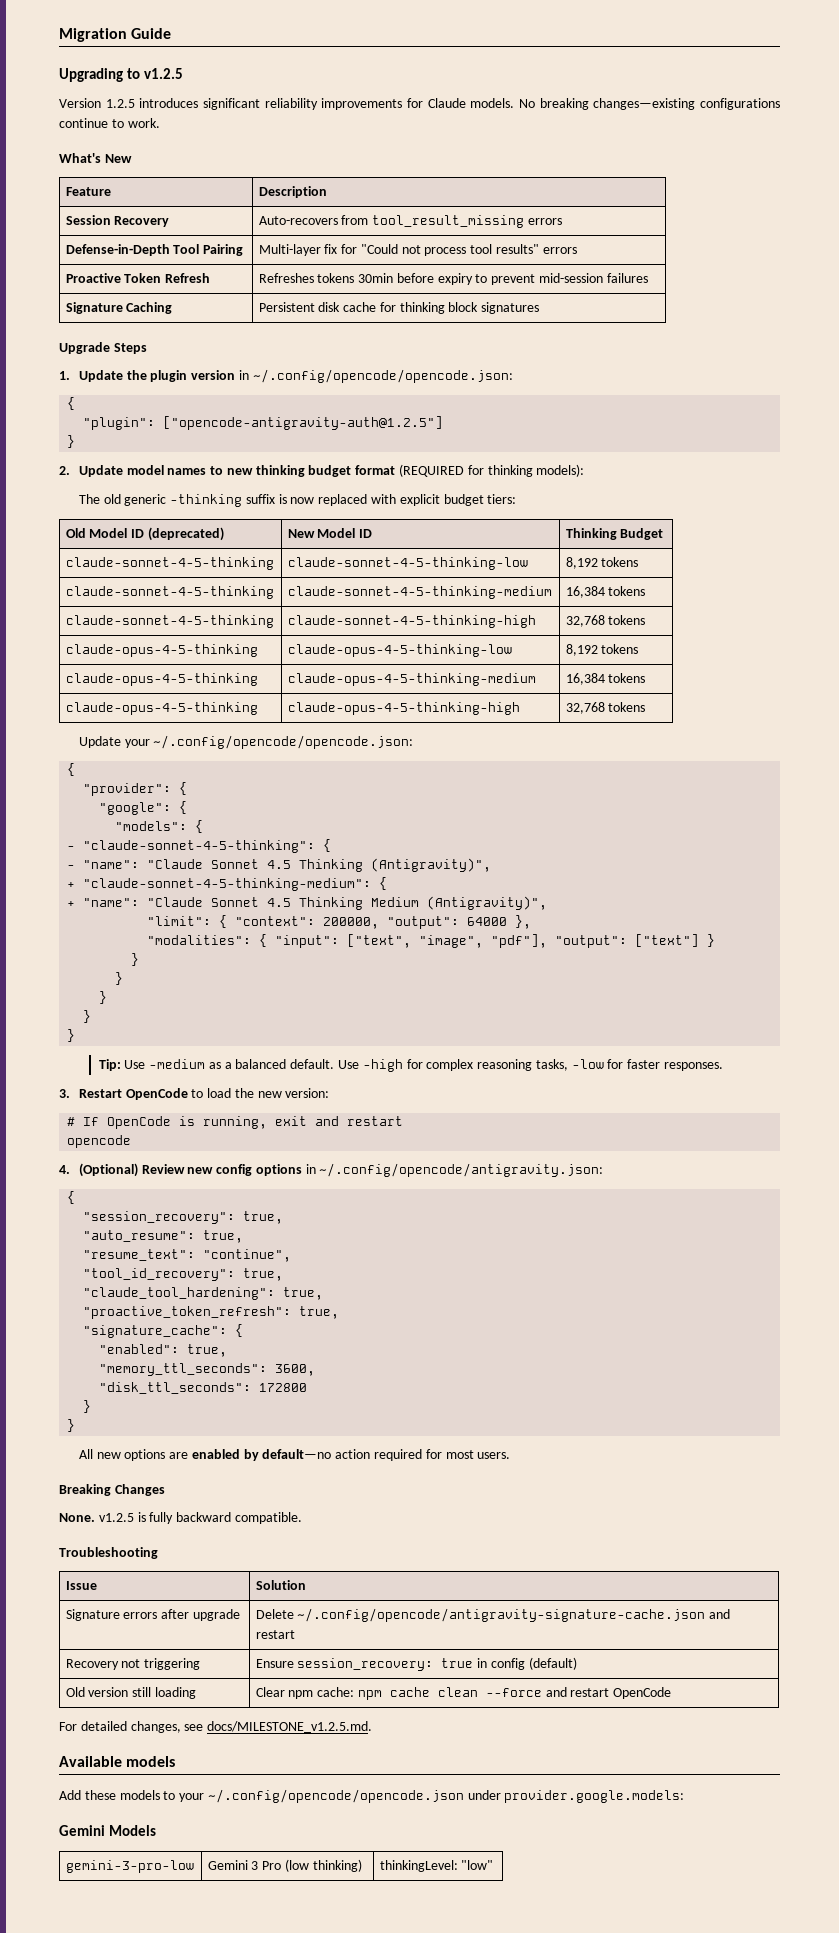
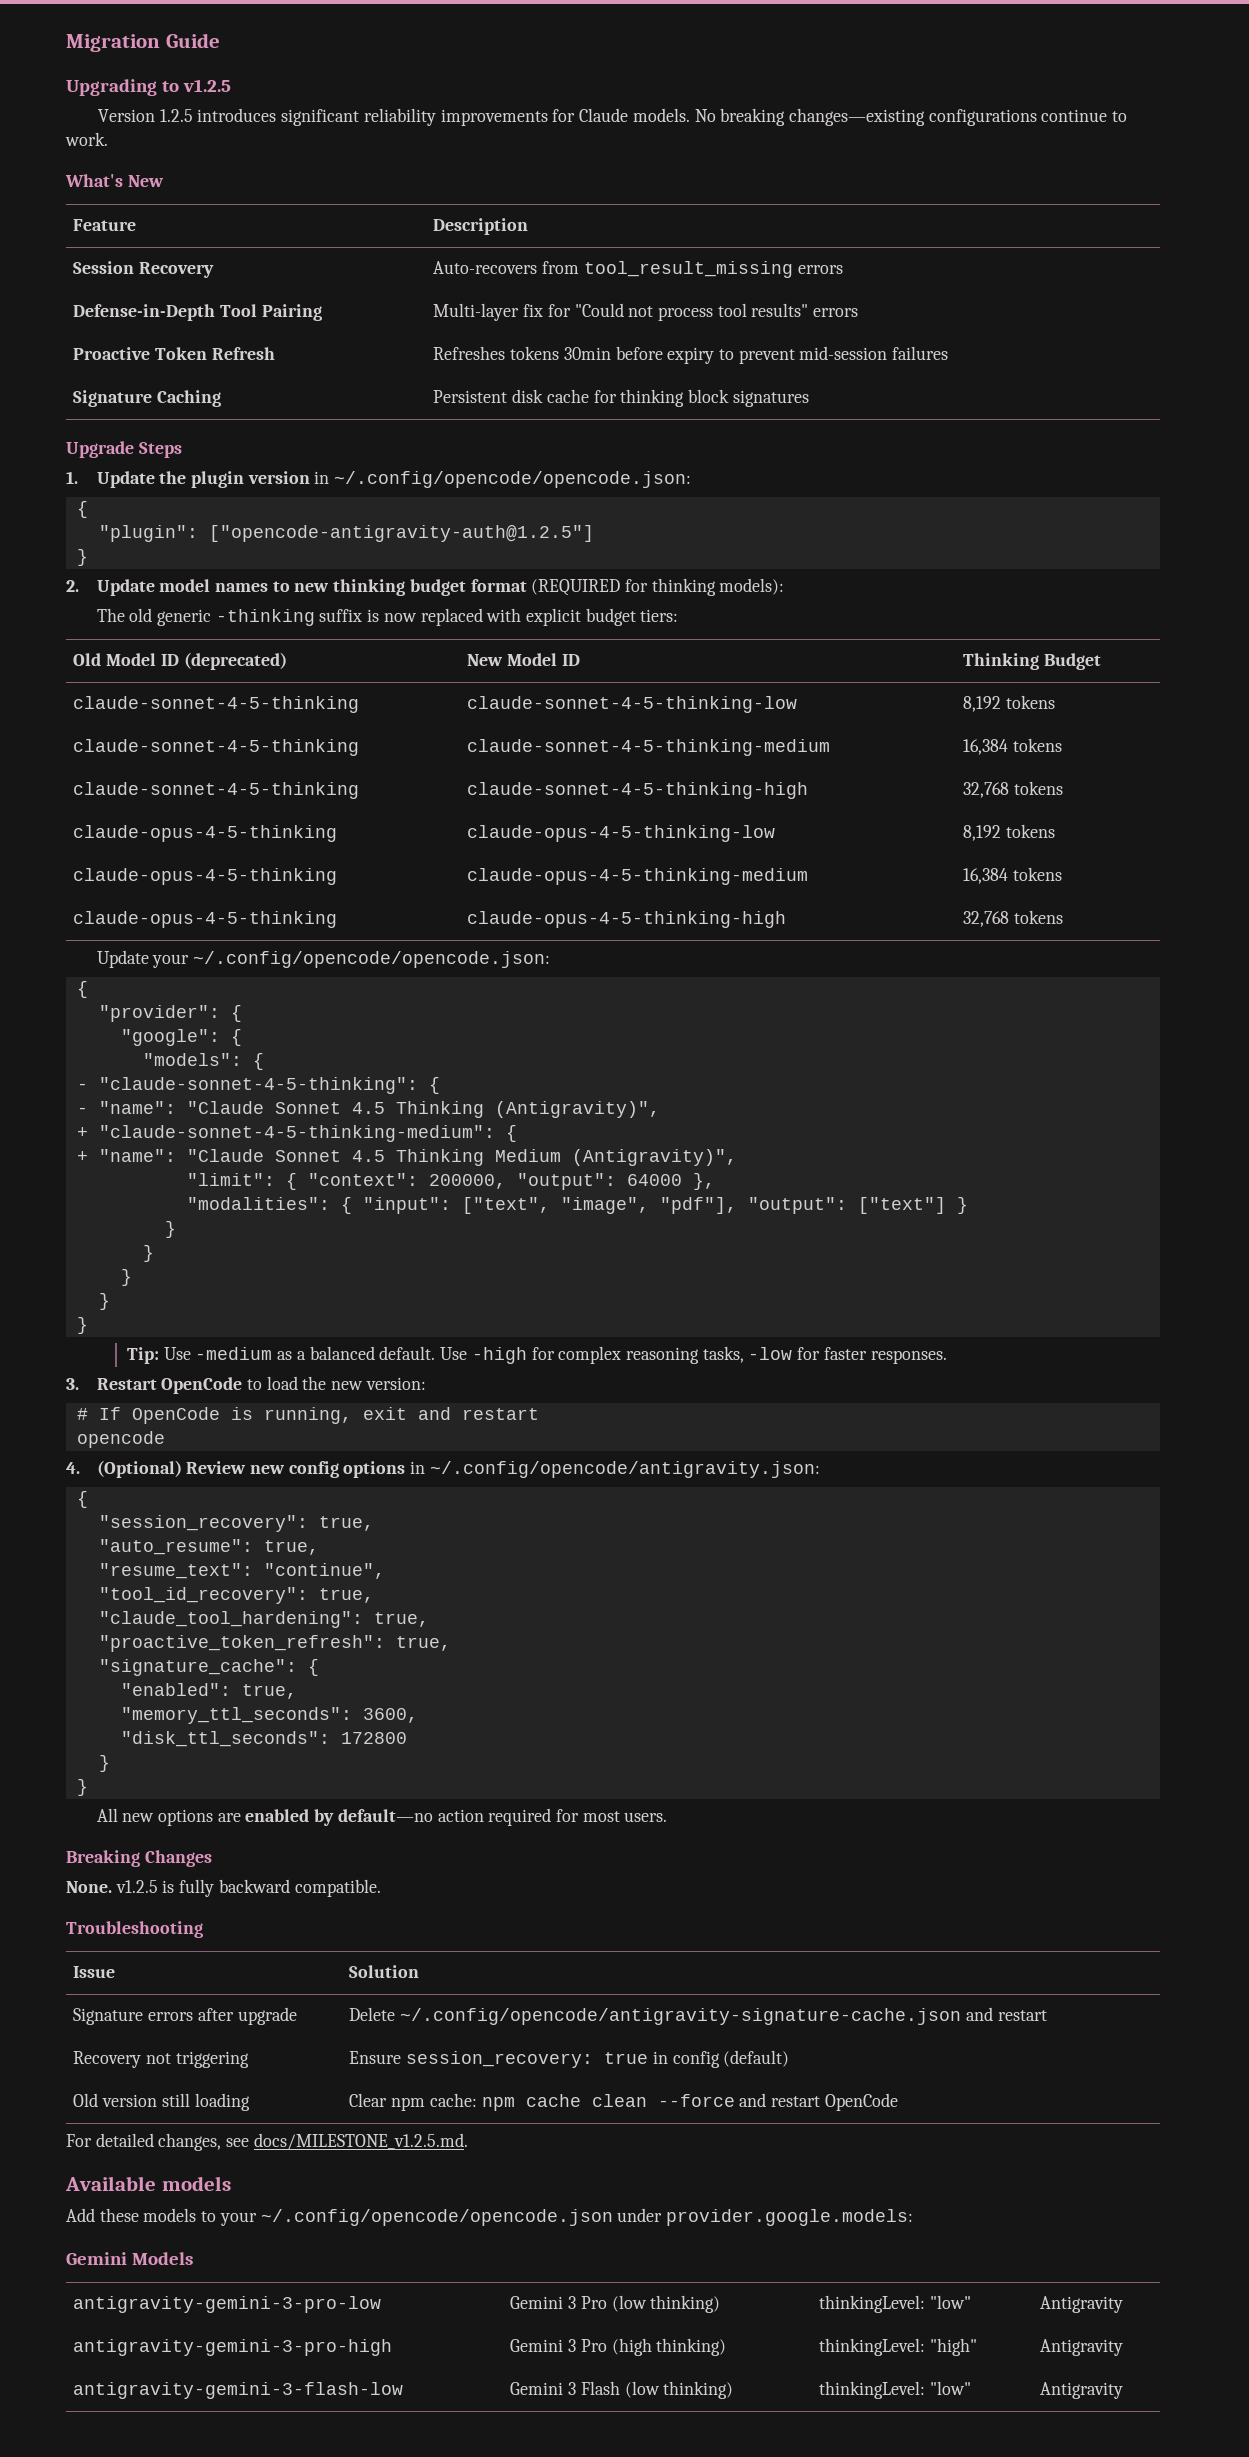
- gemini-3-pro-low | Gemini 3 Pro (low thinking) | thinkingLevel: "low"
+ antigravity-gemini-3-pro-low | Gemini 3 Pro (low thinking) | thinkingLevel: "low" | Antigravity
+ antigravity-gemini-3-pro-high | Gemini 3 Pro (high thinking) | thinkingLevel: "high" | Antigravity
+ antigravity-gemini-3-flash-low | Gemini 3 Flash (low thinking) | thinkingLevel: "low" | Antigravity

